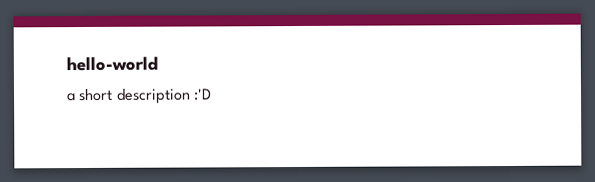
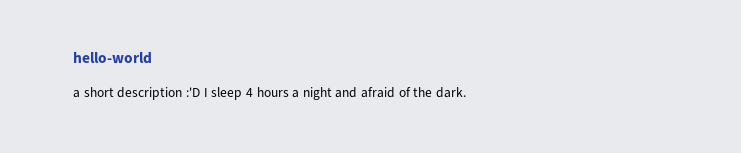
- a short description :'D
+ a short description :'D I sleep 4 hours a night and afraid of the dark.

